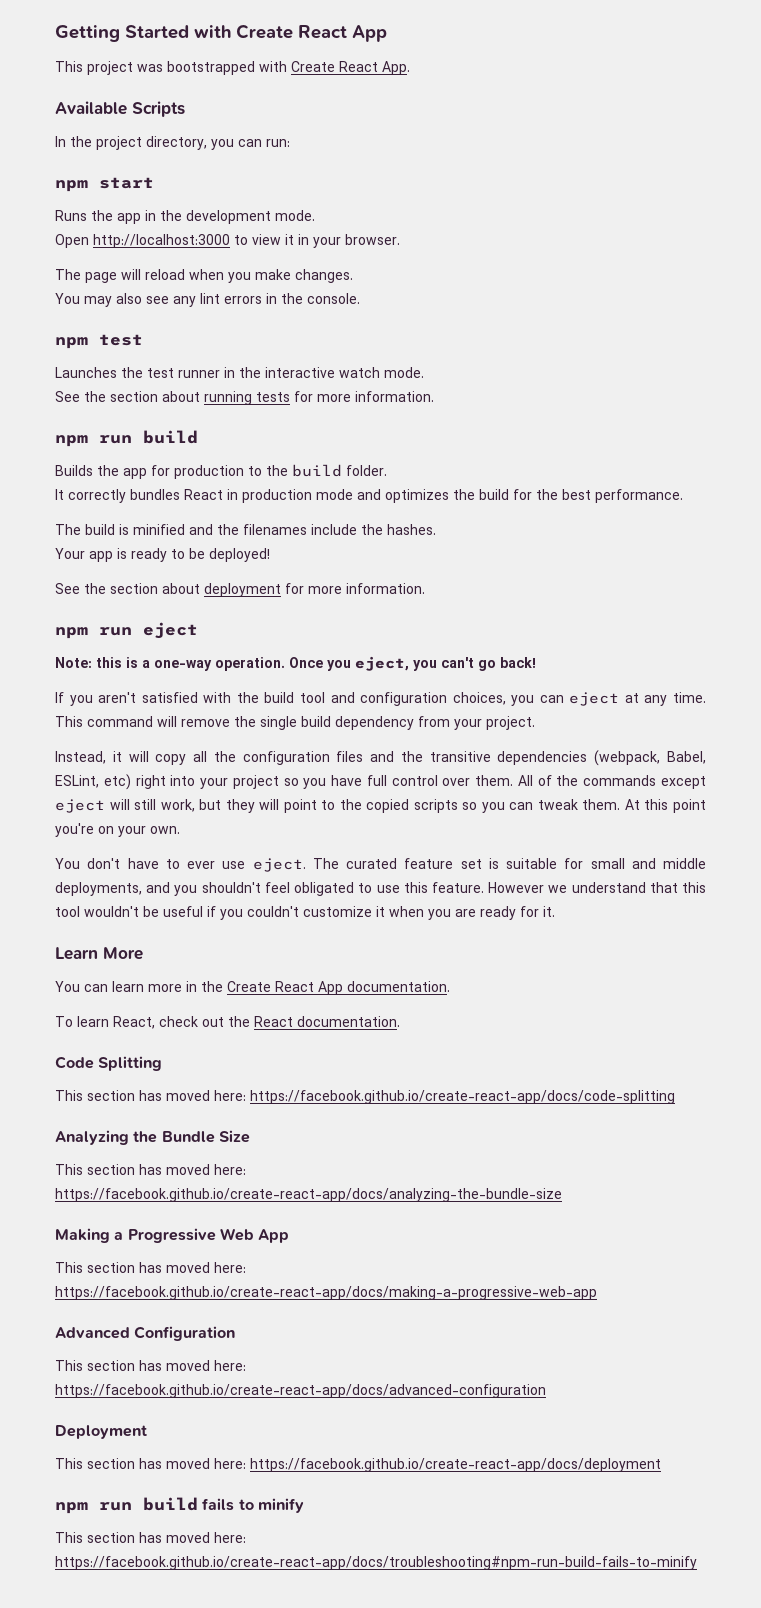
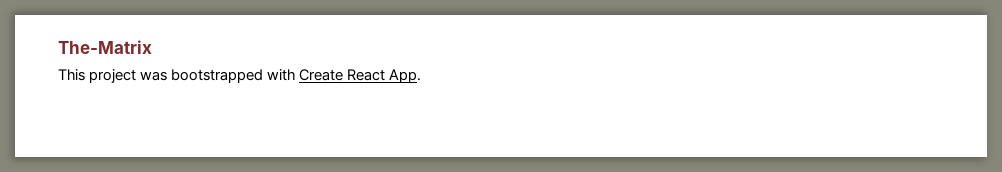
- Getting Started with Create React App
+ The-Matrix
- Available Scripts
- In the project directory, you can run:
- npm start
- Runs the app in the development mode.
- Open http://localhost:3000 to view it in your browser.
- The page will reload when you make changes.
- You may also see any lint errors in the console.
- npm test
- Launches the test runner in the interactive watch mode.
- See the section about running tests for more information.
- npm run build
- Builds the app for production to the build folder.
- It correctly bundles React in production mode and optimizes the build for the best performance.
- The build is minified and the filenames include the hashes.
- Your app is ready to be deployed!
- See the section about deployment for more information.
- npm run eject
- Note: this is a one-way operation. Once you eject, you can't go back!
- If you aren't satisfied with the build tool and configuration choices, you can eject at any time. This command will remove the single build dependency from your project.
- Instead, it will copy all the configuration files and the transitive dependencies (webpack, Babel, ESLint, etc) right into your project so you have full control over them. All of the commands except eject will still work, but they will point to the copied scripts so you can tweak them. At this point you're on your own.
- You don't have to ever use eject. The curated feature set is suitable for small and middle deployments, and you shouldn't feel obligated to use this feature. However we understand that this tool wouldn't be useful if you couldn't customize it when you are ready for it.
- Learn More
- You can learn more in the Create React App documentation.
- To learn React, check out the React documentation.
- Code Splitting
- This section has moved here: https://facebook.github.io/create-react-app/docs/code-splitting
- Analyzing the Bundle Size
- This section has moved here: https://facebook.github.io/create-react-app/docs/analyzing-the-bundle-size
- Making a Progressive Web App
- This section has moved here: https://facebook.github.io/create-react-app/docs/making-a-progressive-web-app
- Advanced Configuration
- This section has moved here: https://facebook.github.io/create-react-app/docs/advanced-configuration
- Deployment
- This section has moved here: https://facebook.github.io/create-react-app/docs/deployment
- npm run build fails to minify
- This section has moved here: https://facebook.github.io/create-react-app/docs/troubleshooting#npm-run-build-fails-to-minify

